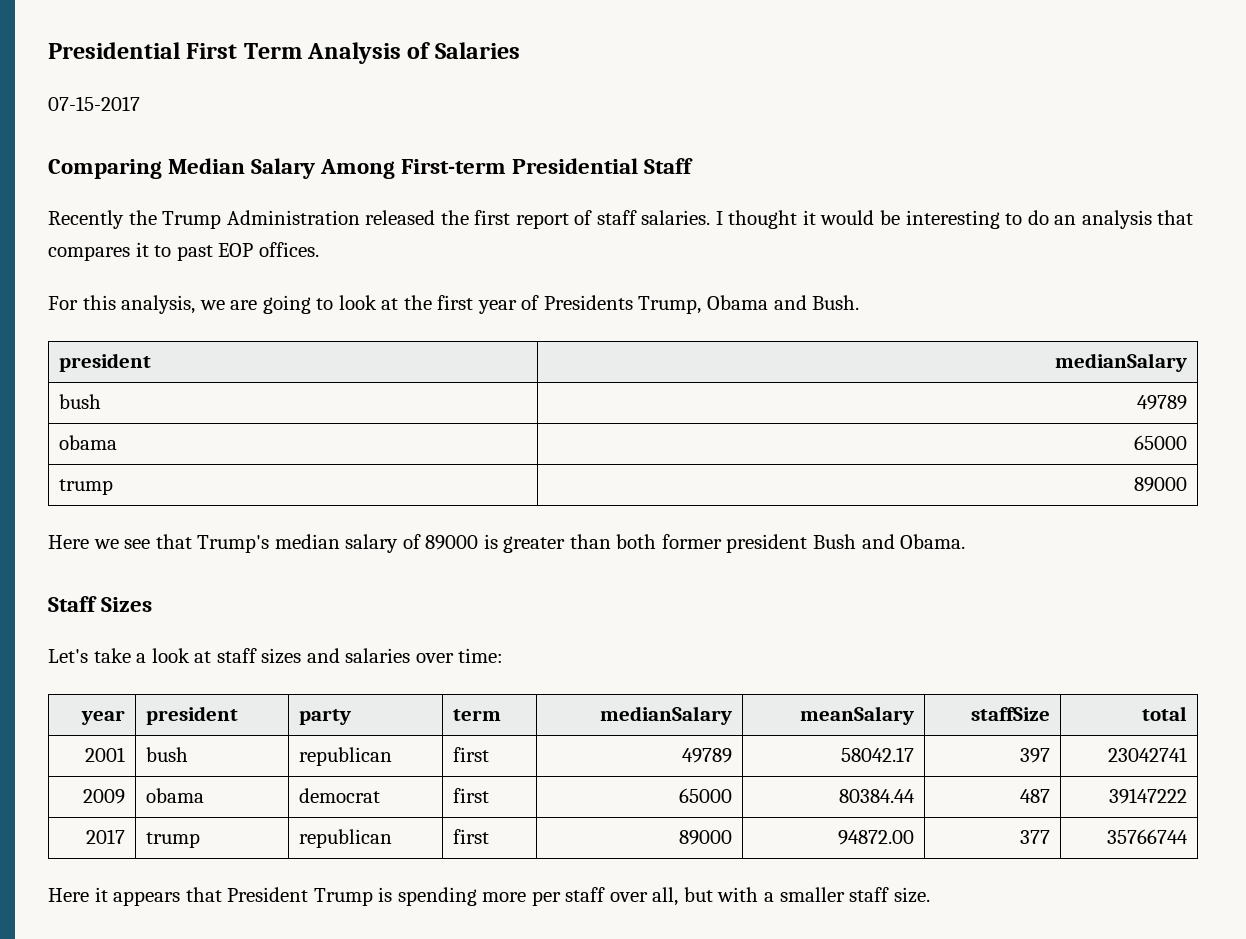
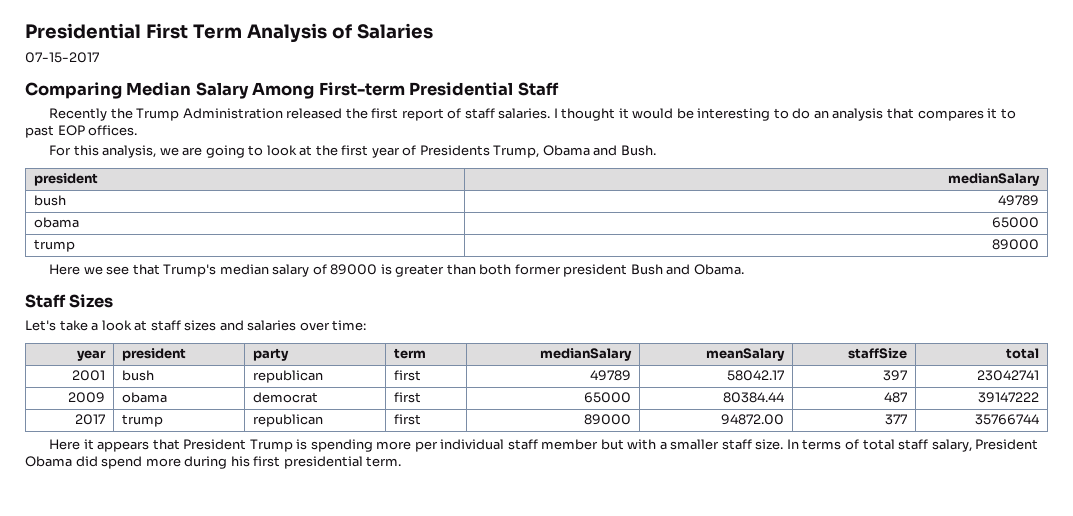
- Here it appears that President Trump is spending more per staff over all, but with a smaller staff size.
+ Here it appears that President Trump is spending more per individual staff member but with a smaller staff size.
+ In terms of total staff salary, President Obama did spend more during his first presidential term.

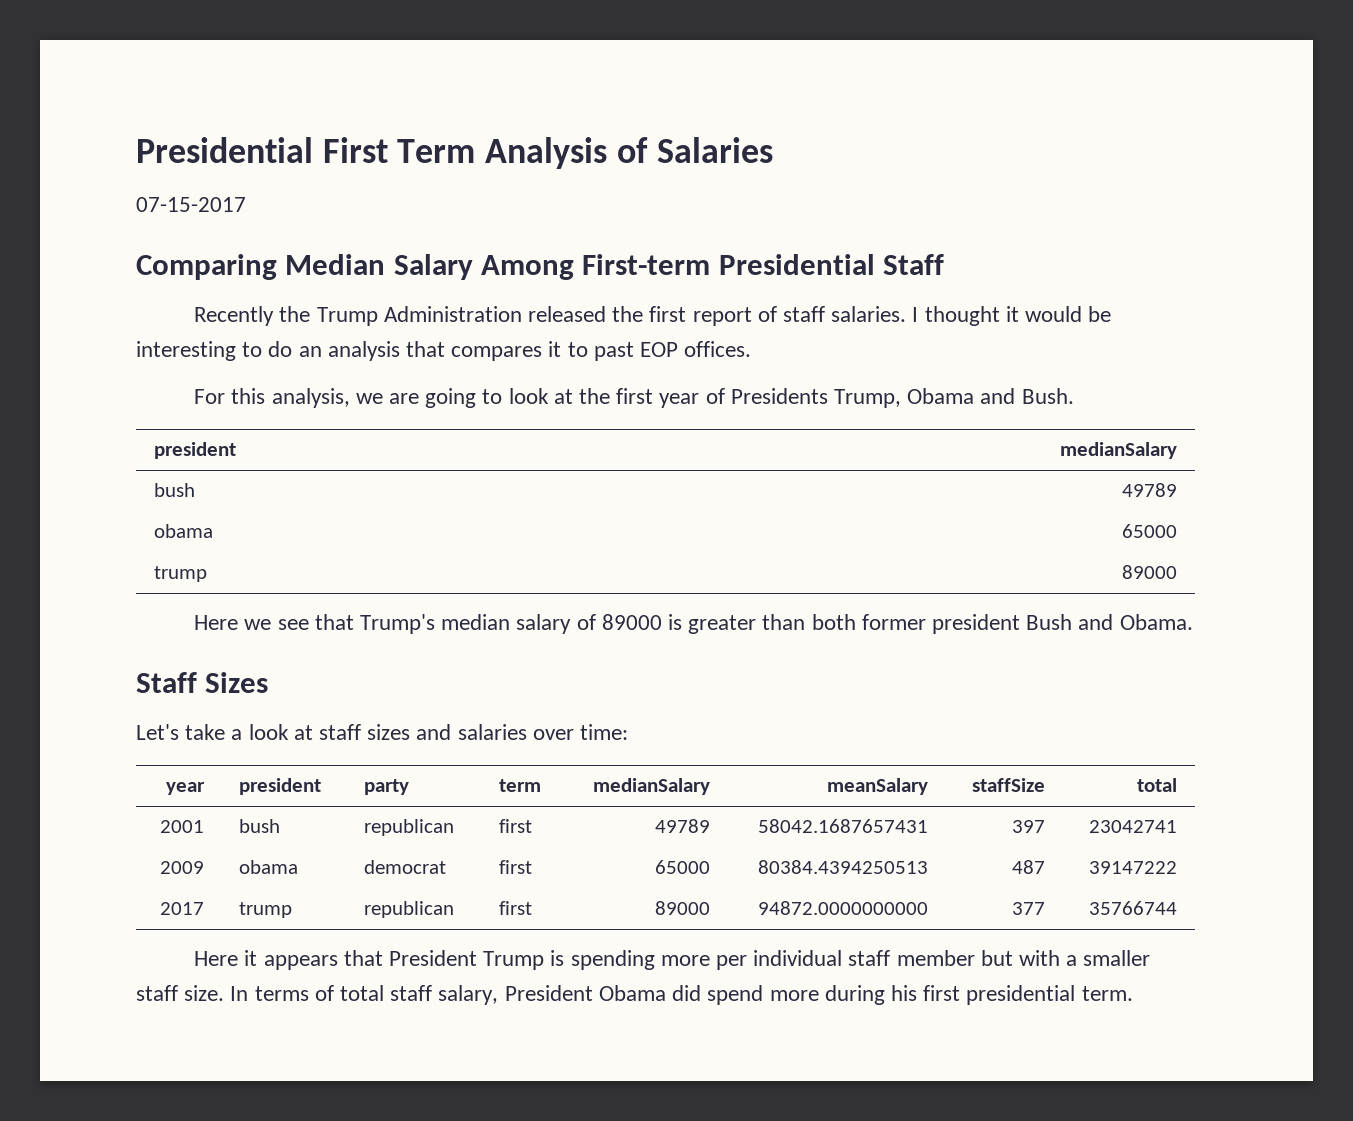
- 2001 | bush | republican | first | 49789 | 58042.17 | 397 | 23042741
+ 2001 | bush | republican | first | 49789 | 58042.1687657431 | 397 | 23042741
- 2009 | obama | democrat | first | 65000 | 80384.44 | 487 | 39147222
+ 2009 | obama | democrat | first | 65000 | 80384.4394250513 | 487 | 39147222
- 2017 | trump | republican | first | 89000 | 94872.00 | 377 | 35766744
+ 2017 | trump | republican | first | 89000 | 94872.0000000000 | 377 | 35766744

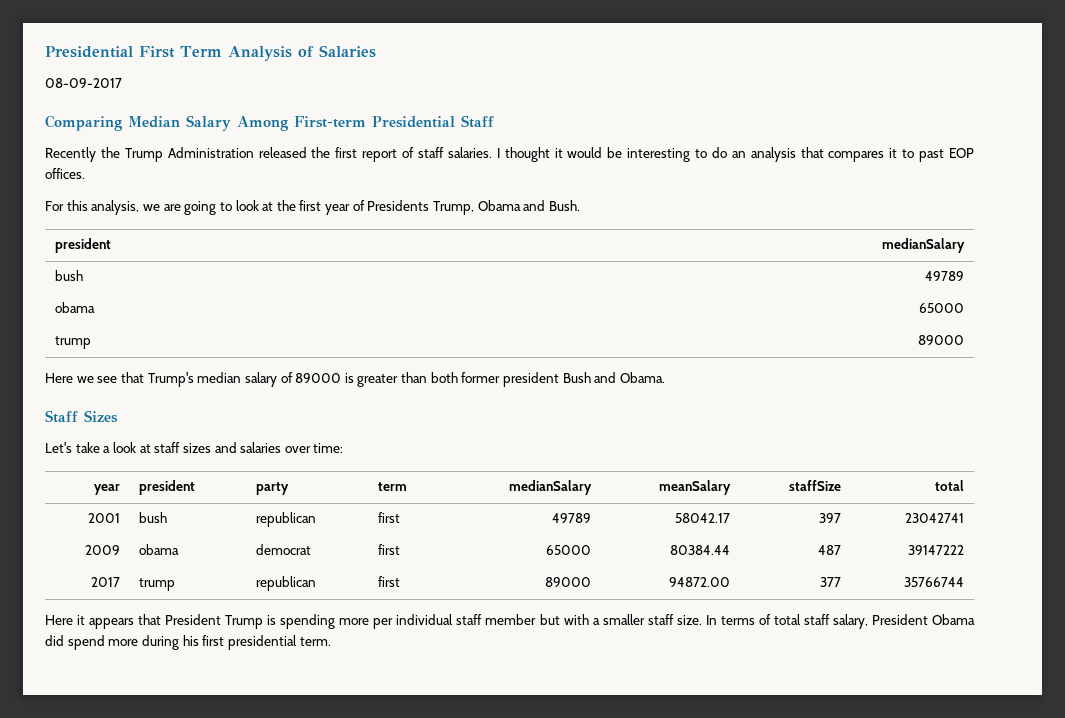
- 07-15-2017
+ 08-09-2017
- 2001 | bush | republican | first | 49789 | 58042.1687657431 | 397 | 23042741
+ 2001 | bush | republican | first | 49789 | 58042.17 | 397 | 23042741
- 2009 | obama | democrat | first | 65000 | 80384.4394250513 | 487 | 39147222
+ 2009 | obama | democrat | first | 65000 | 80384.44 | 487 | 39147222
- 2017 | trump | republican | first | 89000 | 94872.0000000000 | 377 | 35766744
+ 2017 | trump | republican | first | 89000 | 94872.00 | 377 | 35766744

